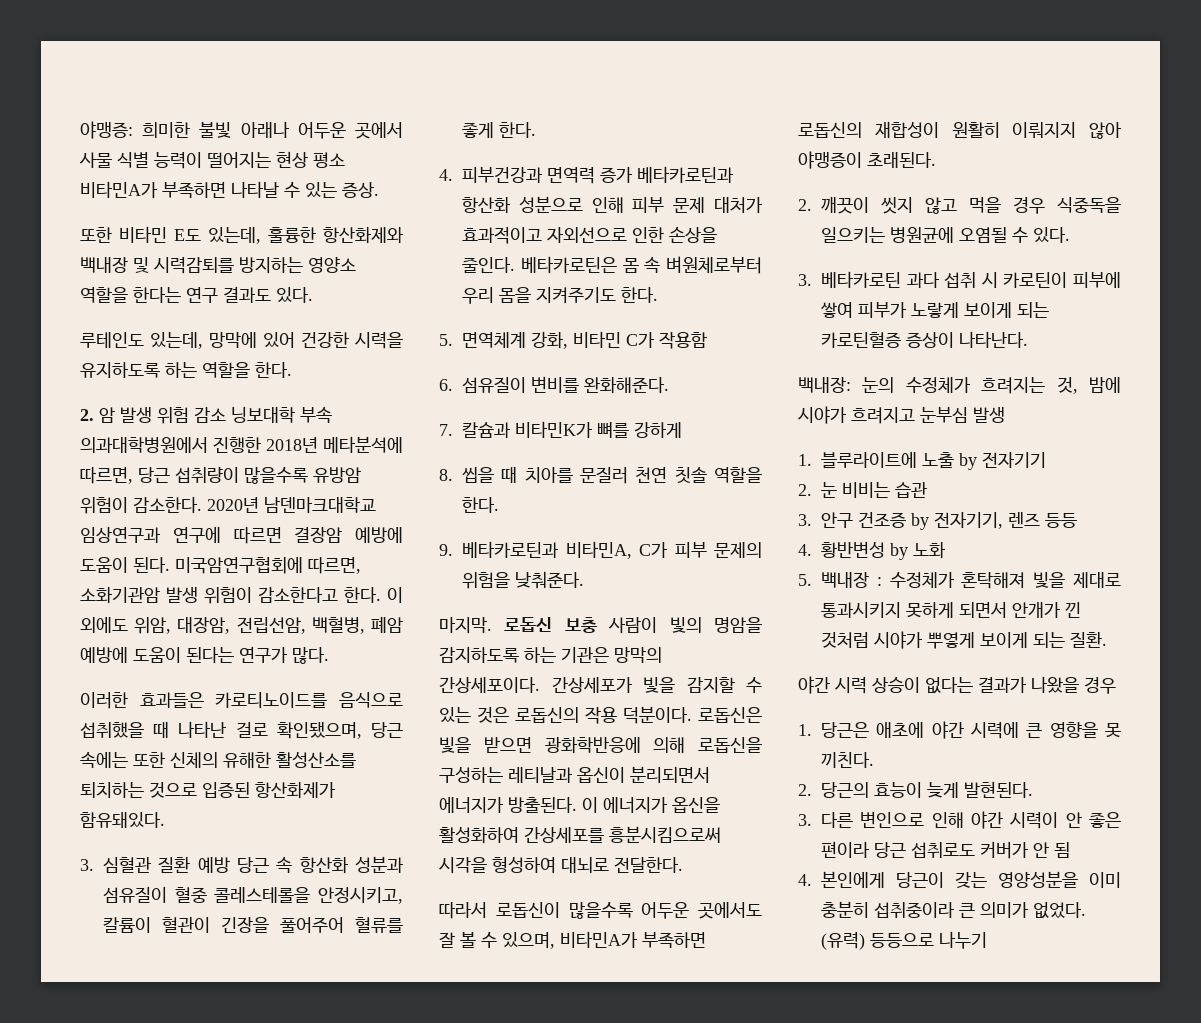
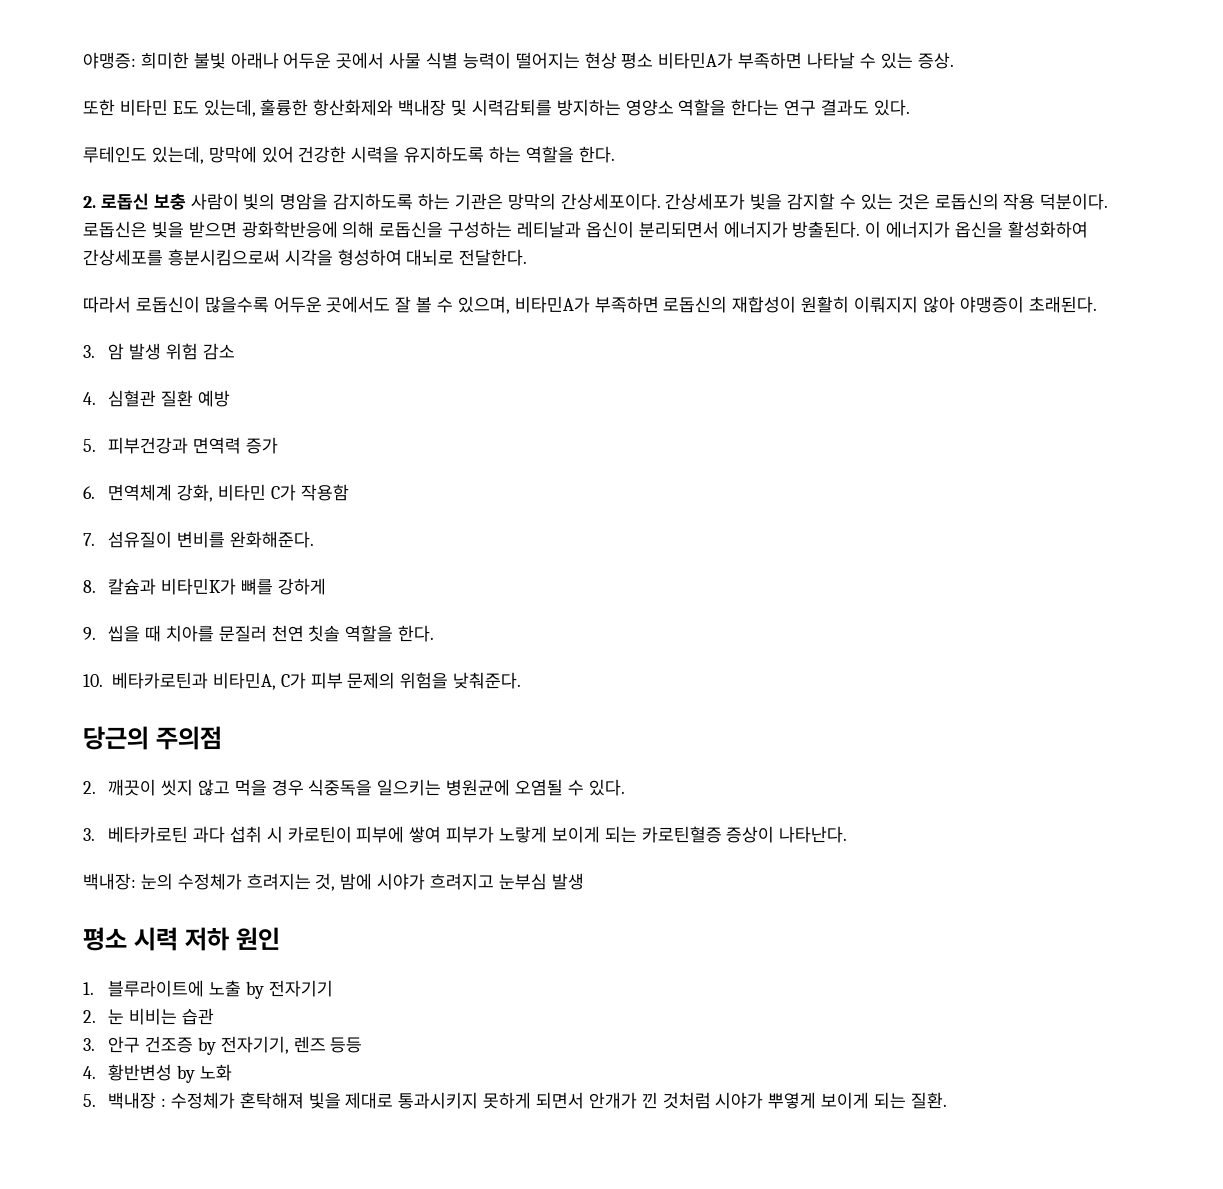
- 2. 암 발생 위험 감소 닝보대학 부속 의과대학병원에서 진행한 2018년 메타분석에 따르면, 당근 섭취량이 많을수록 유방암 위험이 감소한다. 2020년 남덴마크대학교 임상연구과 연구에 따르면 결장암 예방에 도움이 된다. 미국암연구협회에 따르면, 소화기관암 발생 위험이 감소한다고 한다. 이 외에도 위암, 대장암, 전립선암, 백혈병, 폐암 예방에 도움이 된다는 연구가 많다.
- 이러한 효과들은 카로티노이드를 음식으로 섭취했을 때 나타난 걸로 확인됐으며, 당근 속에는 또한 신체의 유해한 활성산소를 퇴치하는 것으로 입증된 항산화제가 함유돼있다.
- 3. 심혈관 질환 예방 당근 속 항산화 성분과 섬유질이 혈중 콜레스테롤을 안정시키고, 칼륨이 혈관이 긴장을 풀어주어 혈류를 좋게 한다.
- 4. 피부건강과 면역력 증가 베타카로틴과 항산화 성분으로 인해 피부 문제 대처가 효과적이고 자외선으로 인한 손상을 줄인다. 베타카로틴은 몸 속 벼원체로부터 우리 몸을 지켜주기도 한다.
- 5. 면역체계 강화, 비타민 C가 작용함
- 6. 섬유질이 변비를 완화해준다.
- 7. 칼슘과 비타민K가 뼈를 강하게
- 8. 씹을 때 치아를 문질러 천연 칫솔 역할을 한다.
- 9. 베타카로틴과 비타민A, C가 피부 문제의 위험을 낮춰준다.
- 마지막. 로돕신 보충 사람이 빛의 명암을 감지하도록 하는 기관은 망막의 간상세포이다.
+ 2. 로돕신 보충 사람이 빛의 명암을 감지하도록 하는 기관은 망막의 간상세포이다.
+ 3. 암 발생 위험 감소
+ 4. 심혈관 질환 예방
+ 5. 피부건강과 면역력 증가
+ 6. 면역체계 강화, 비타민 C가 작용함
+ 7. 섬유질이 변비를 완화해준다.
+ 8. 칼슘과 비타민K가 뼈를 강하게
+ 9. 씹을 때 치아를 문질러 천연 칫솔 역할을 한다.
+ 10. 베타카로틴과 비타민A, C가 피부 문제의 위험을 낮춰준다.
+ 당근의 주의점
+ 평소 시력 저하 원인
- 야간 시력 상승이 없다는 결과가 나왔을 경우
- 1. 당근은 애초에 야간 시력에 큰 영향을 못 끼친다.
- 2. 당근의 효능이 늦게 발현된다.
- 3. 다른 변인으로 인해 야간 시력이 안 좋은 편이라 당근 섭취로도 커버가 안 됨
- 4. 본인에게 당근이 갖는 영양성분을 이미 충분히 섭취중이라 큰 의미가 없었다. (유력) 등등으로 나누기

